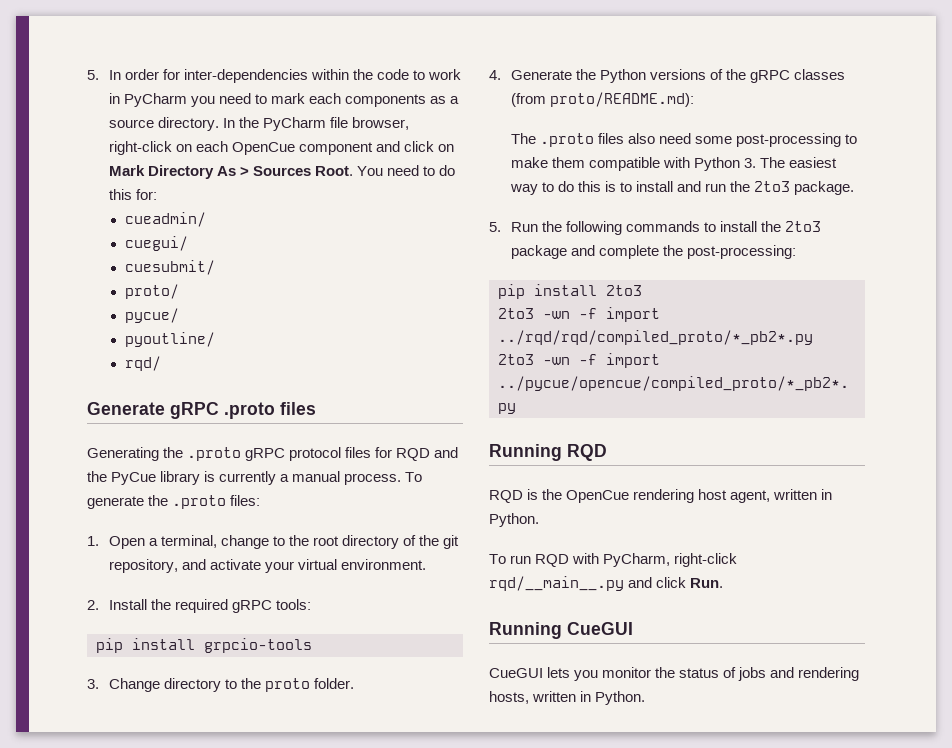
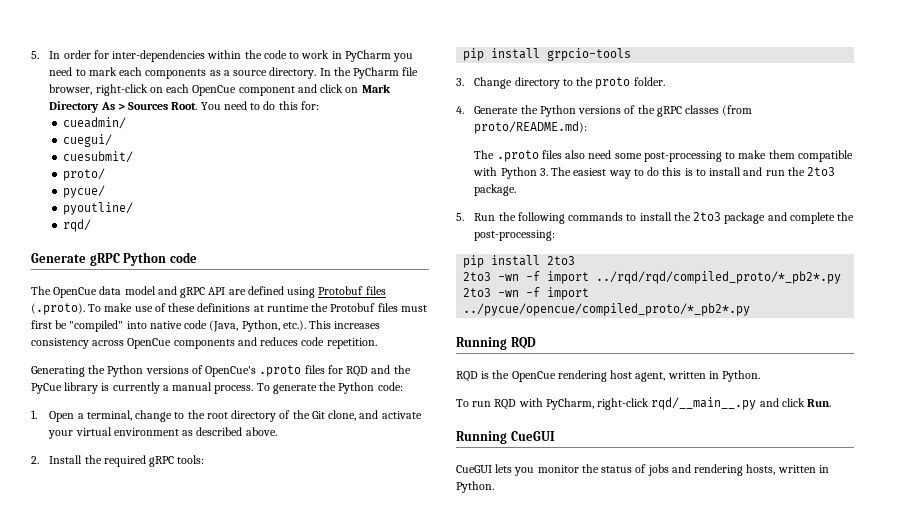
- Generate gRPC .proto files
- Generating the .proto gRPC protocol files for RQD and the PyCue library is currently a manual process.
+ Generate gRPC Python code
+ The OpenCue data model and gRPC API are defined using Protobuf files (.proto). To make use of these definitions at runtime the Protobuf files must first be "compiled" into native code (Java, Python, etc.). This increases consistency across OpenCue components and reduces code repetition.
+ Generating the Python versions of OpenCue's .proto files for RQD and the PyCue library is currently a manual process.
- To generate the .proto files:
+ To generate the Python code:
- 1. Open a terminal, change to the root directory of the git repository, and activate your virtual environment.
+ 1. Open a terminal, change to the root directory of the Git clone, and activate your virtual environment as described above.

